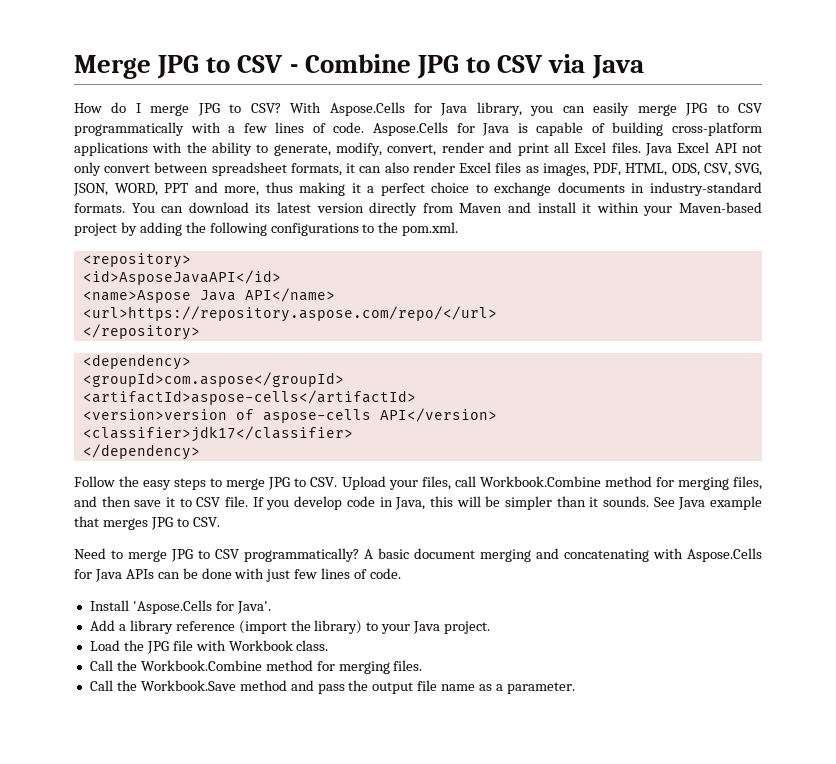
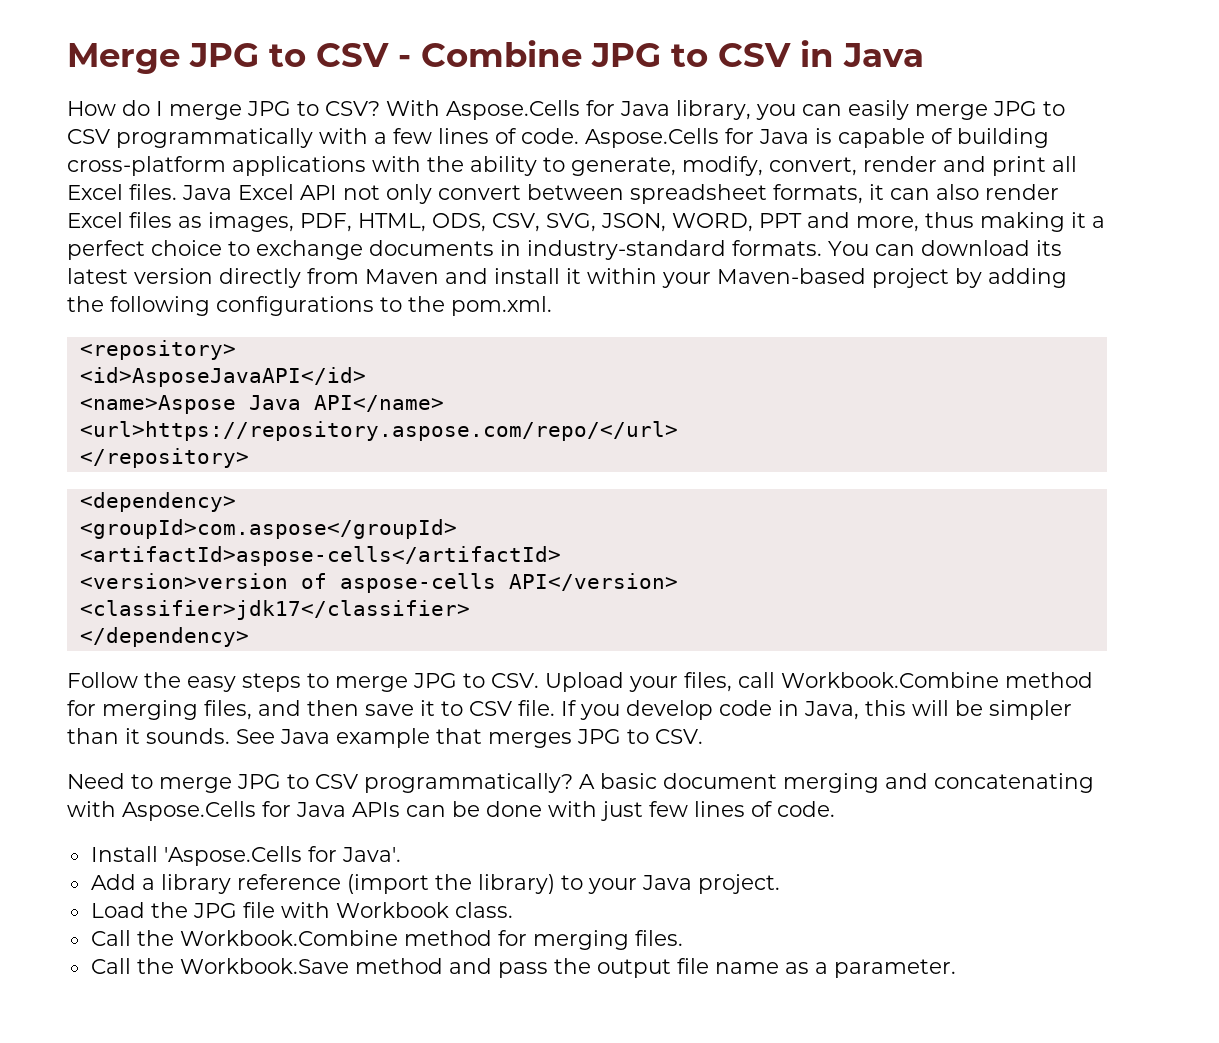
- Merge JPG to CSV - Combine JPG to CSV via Java
+ Merge JPG to CSV - Combine JPG to CSV in Java

